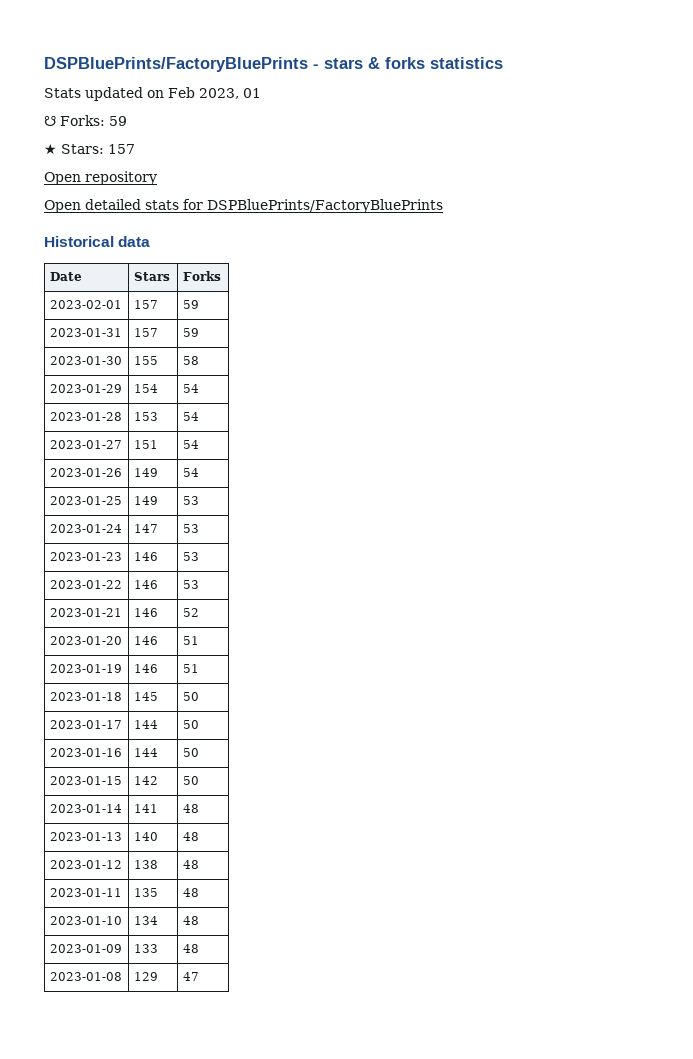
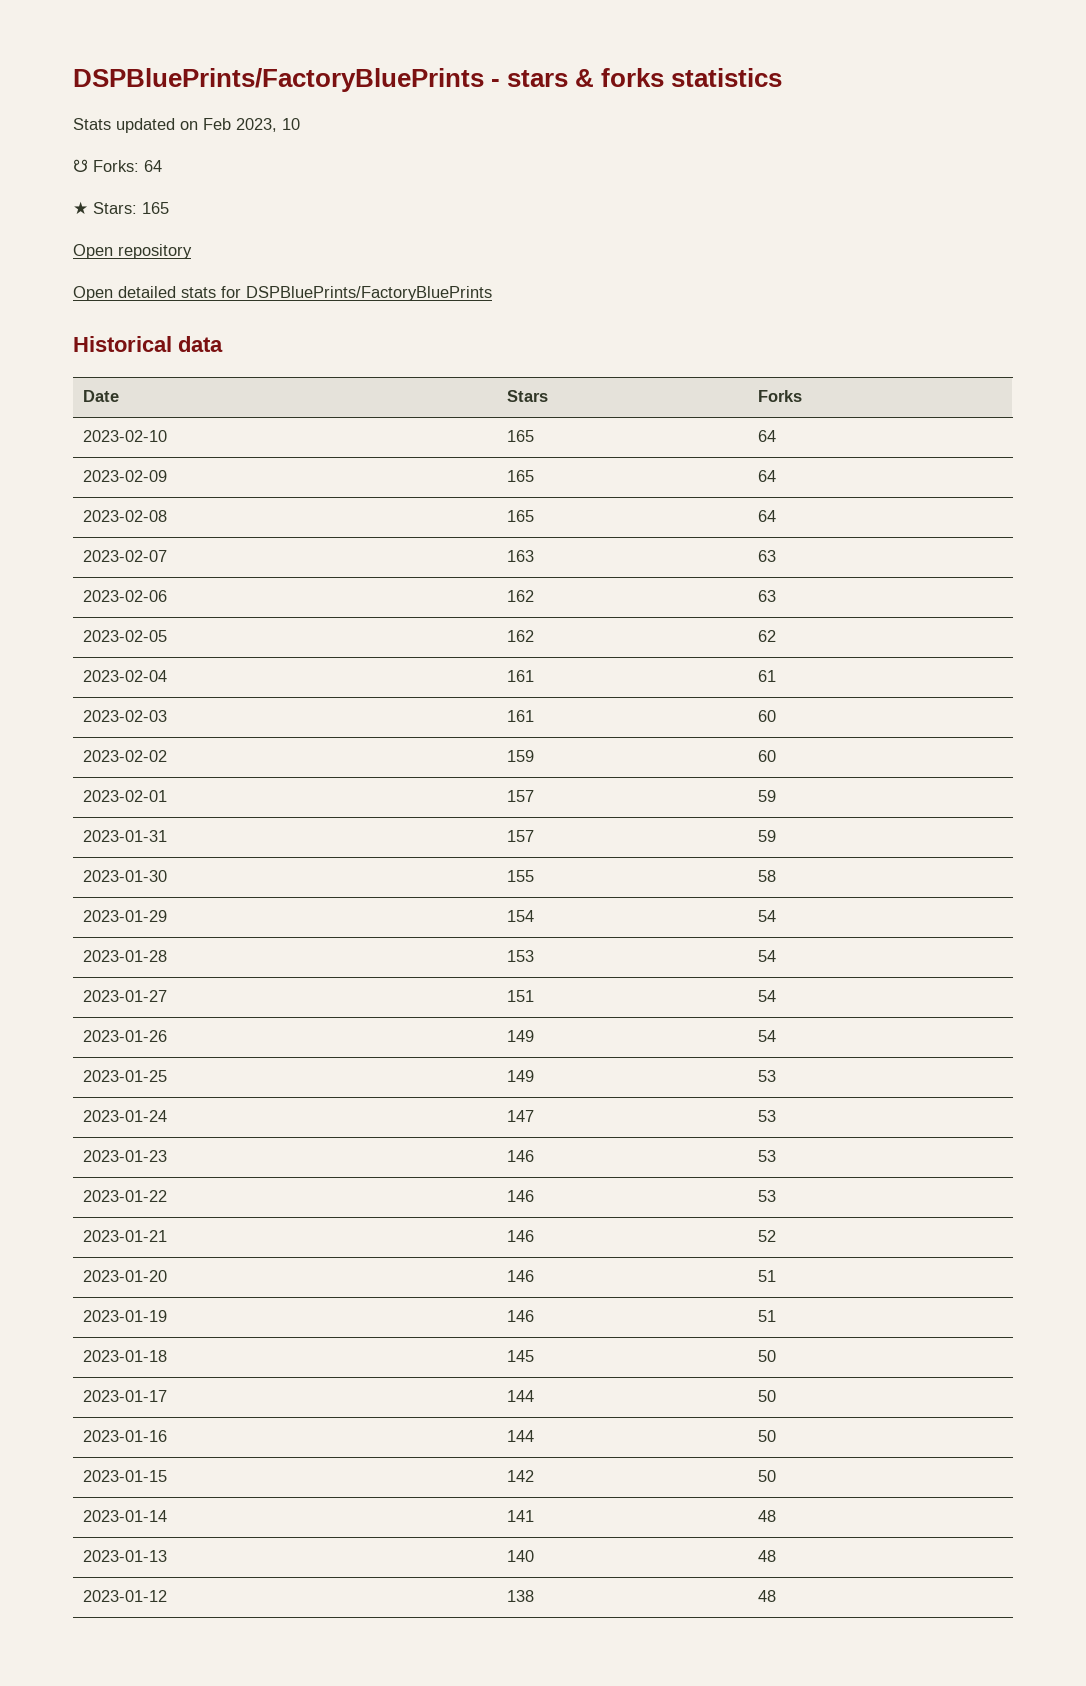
- Stats updated on Feb 2023, 01
+ Stats updated on Feb 2023, 10
- ☋ Forks: 59
+ ☋ Forks: 64
- ★ Stars: 157
+ ★ Stars: 165
+ 2023-02-10 | 165 | 64
+ 2023-02-09 | 165 | 64
+ 2023-02-08 | 165 | 64
+ 2023-02-07 | 163 | 63
+ 2023-02-06 | 162 | 63
+ 2023-02-05 | 162 | 62
+ 2023-02-04 | 161 | 61
+ 2023-02-03 | 161 | 60
+ 2023-02-02 | 159 | 60
- 2023-01-11 | 135 | 48
- 2023-01-10 | 134 | 48
- 2023-01-09 | 133 | 48
- 2023-01-08 | 129 | 47

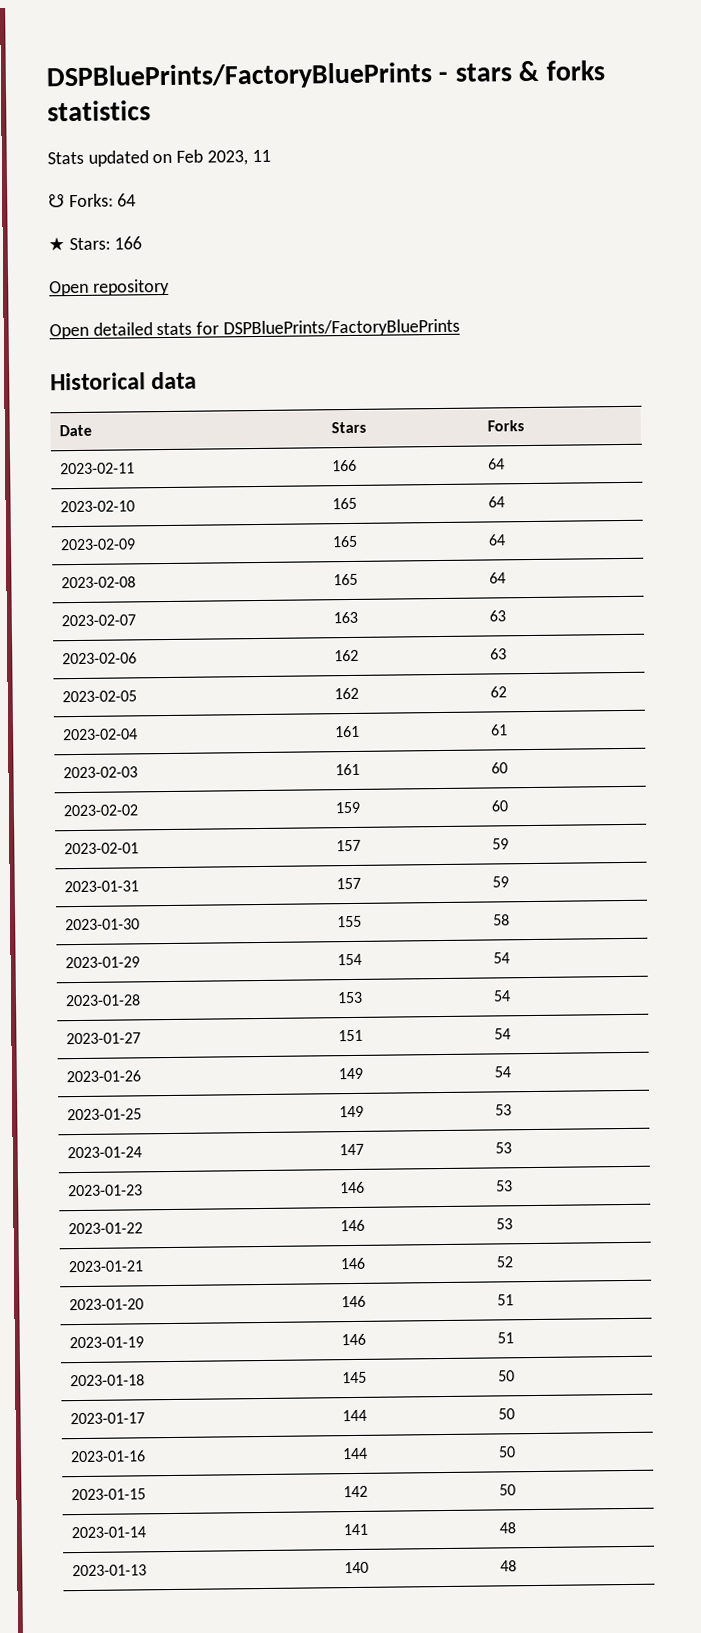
- Stats updated on Feb 2023, 10
+ Stats updated on Feb 2023, 11
- ★ Stars: 165
+ ★ Stars: 166
+ 2023-02-11 | 166 | 64
- 2023-01-12 | 138 | 48

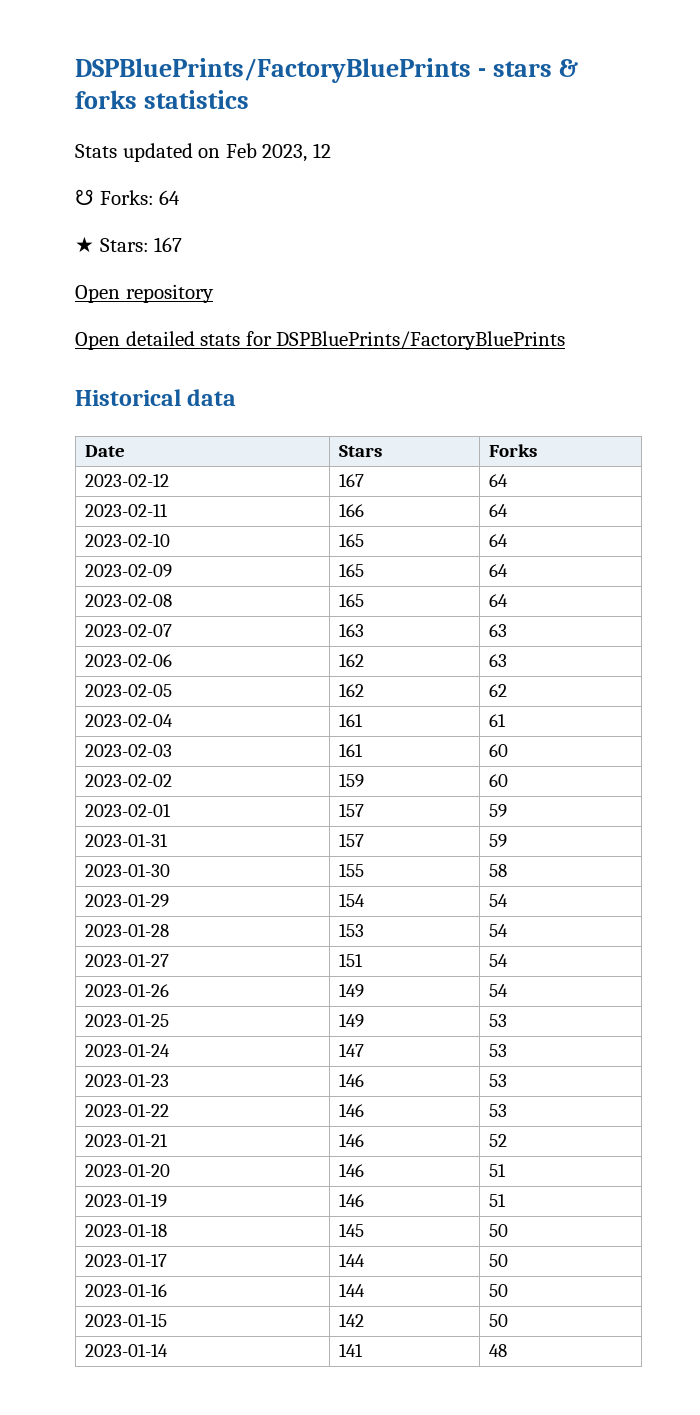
- Stats updated on Feb 2023, 11
+ Stats updated on Feb 2023, 12
- ★ Stars: 166
+ ★ Stars: 167
+ 2023-02-12 | 167 | 64
- 2023-01-13 | 140 | 48

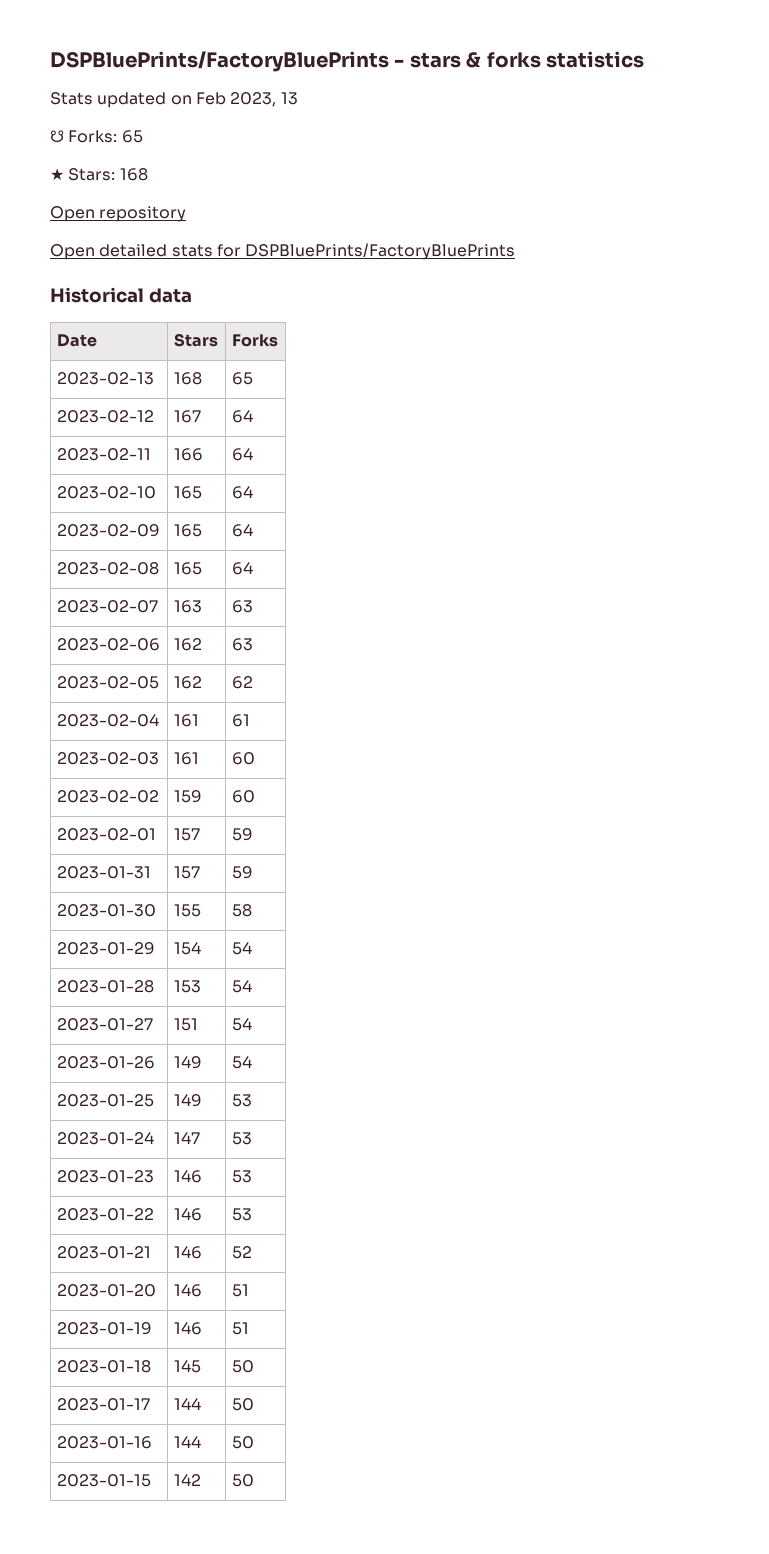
- Stats updated on Feb 2023, 12
+ Stats updated on Feb 2023, 13
- ☋ Forks: 64
+ ☋ Forks: 65
- ★ Stars: 167
+ ★ Stars: 168
+ 2023-02-13 | 168 | 65
- 2023-01-14 | 141 | 48

